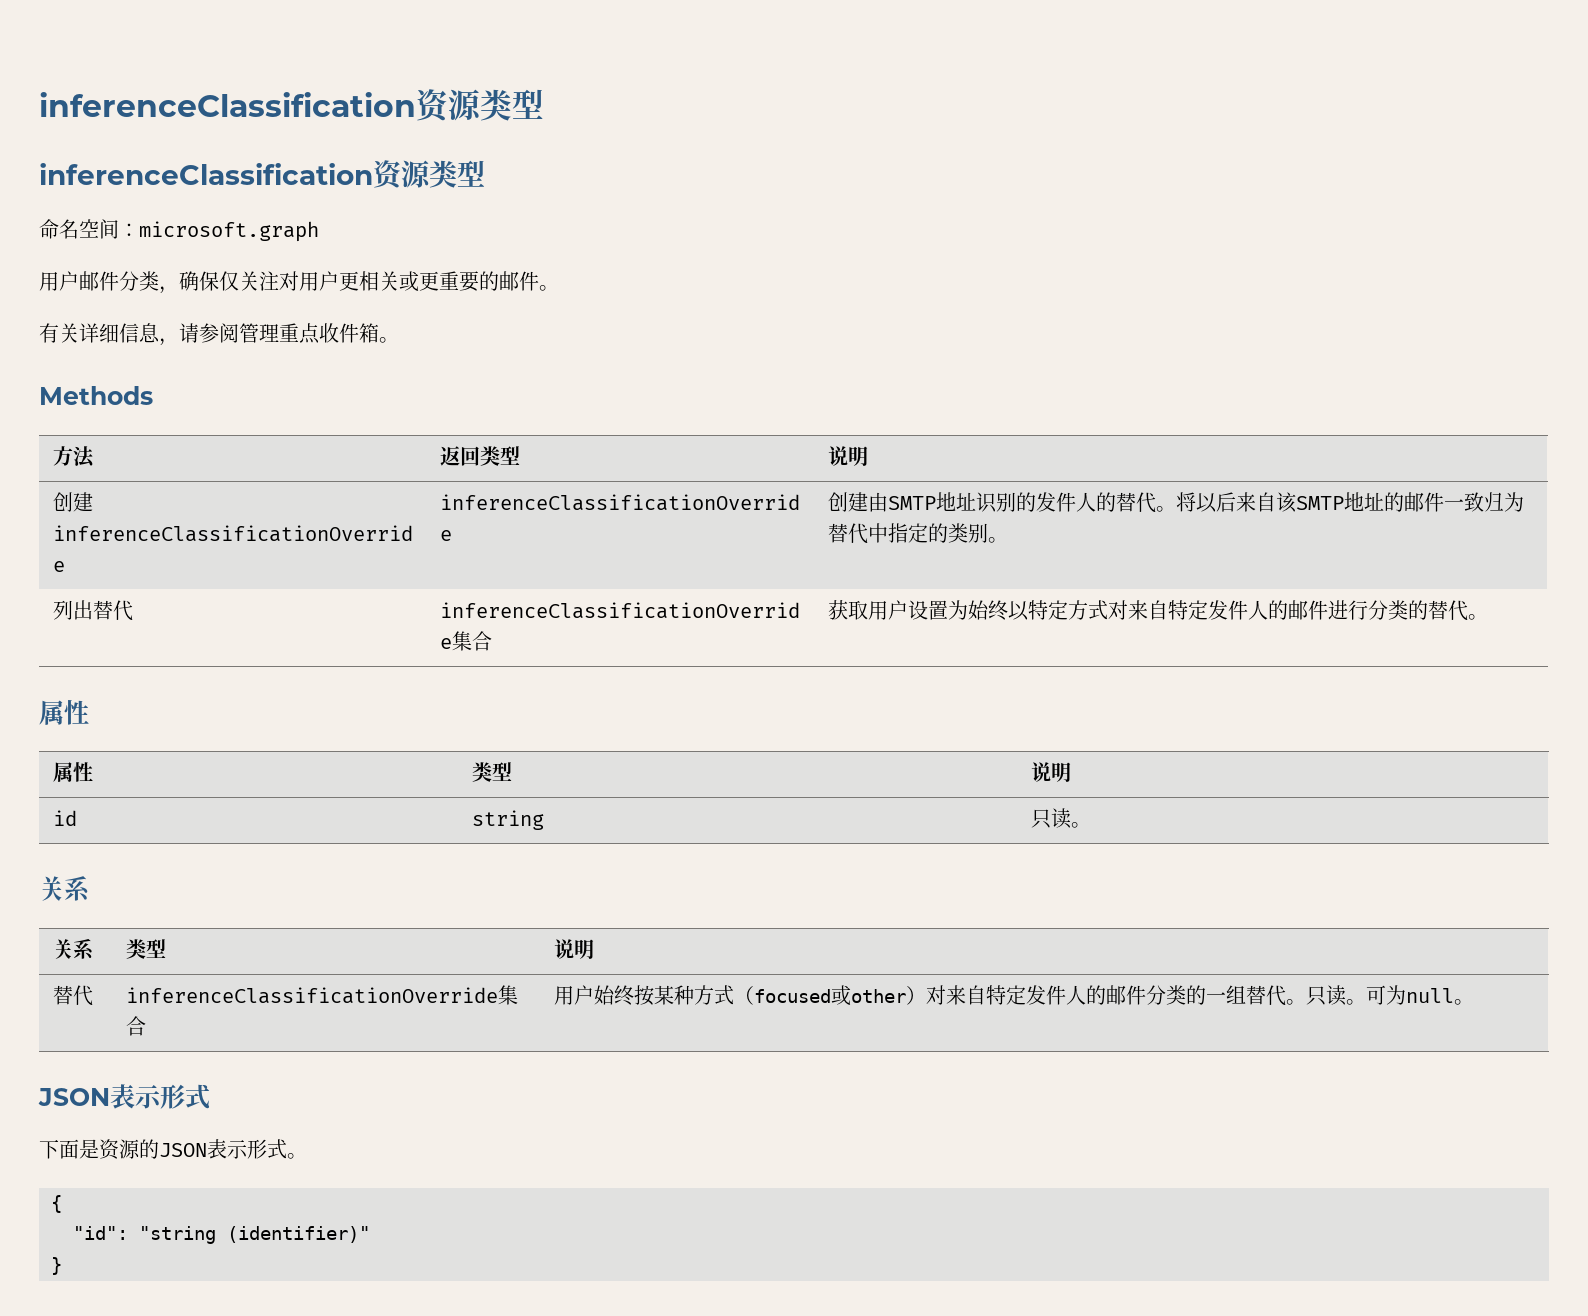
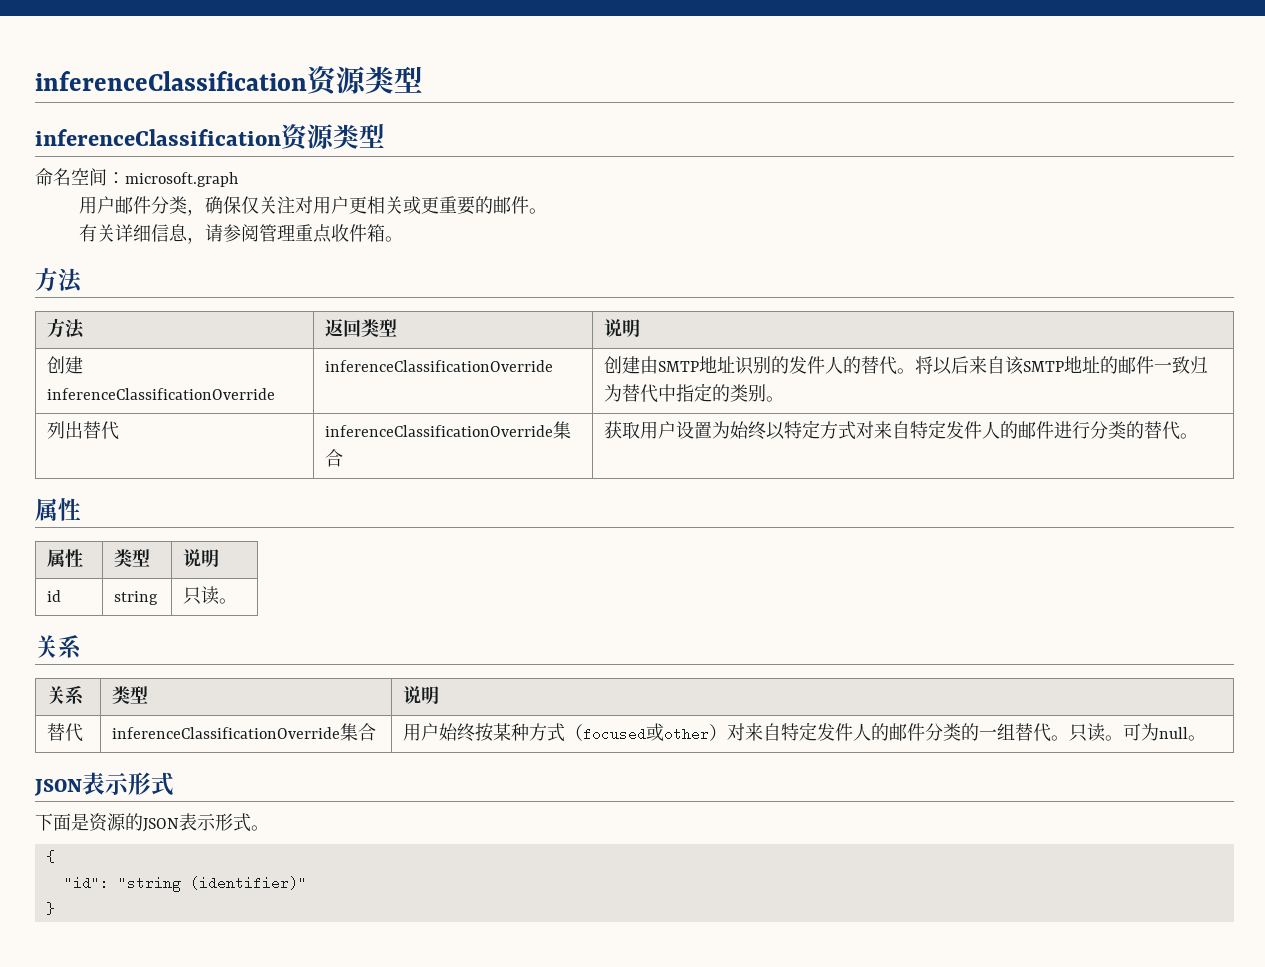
  有关详细信息，请参阅管理重点收件箱。
- Methods
+ 方法

